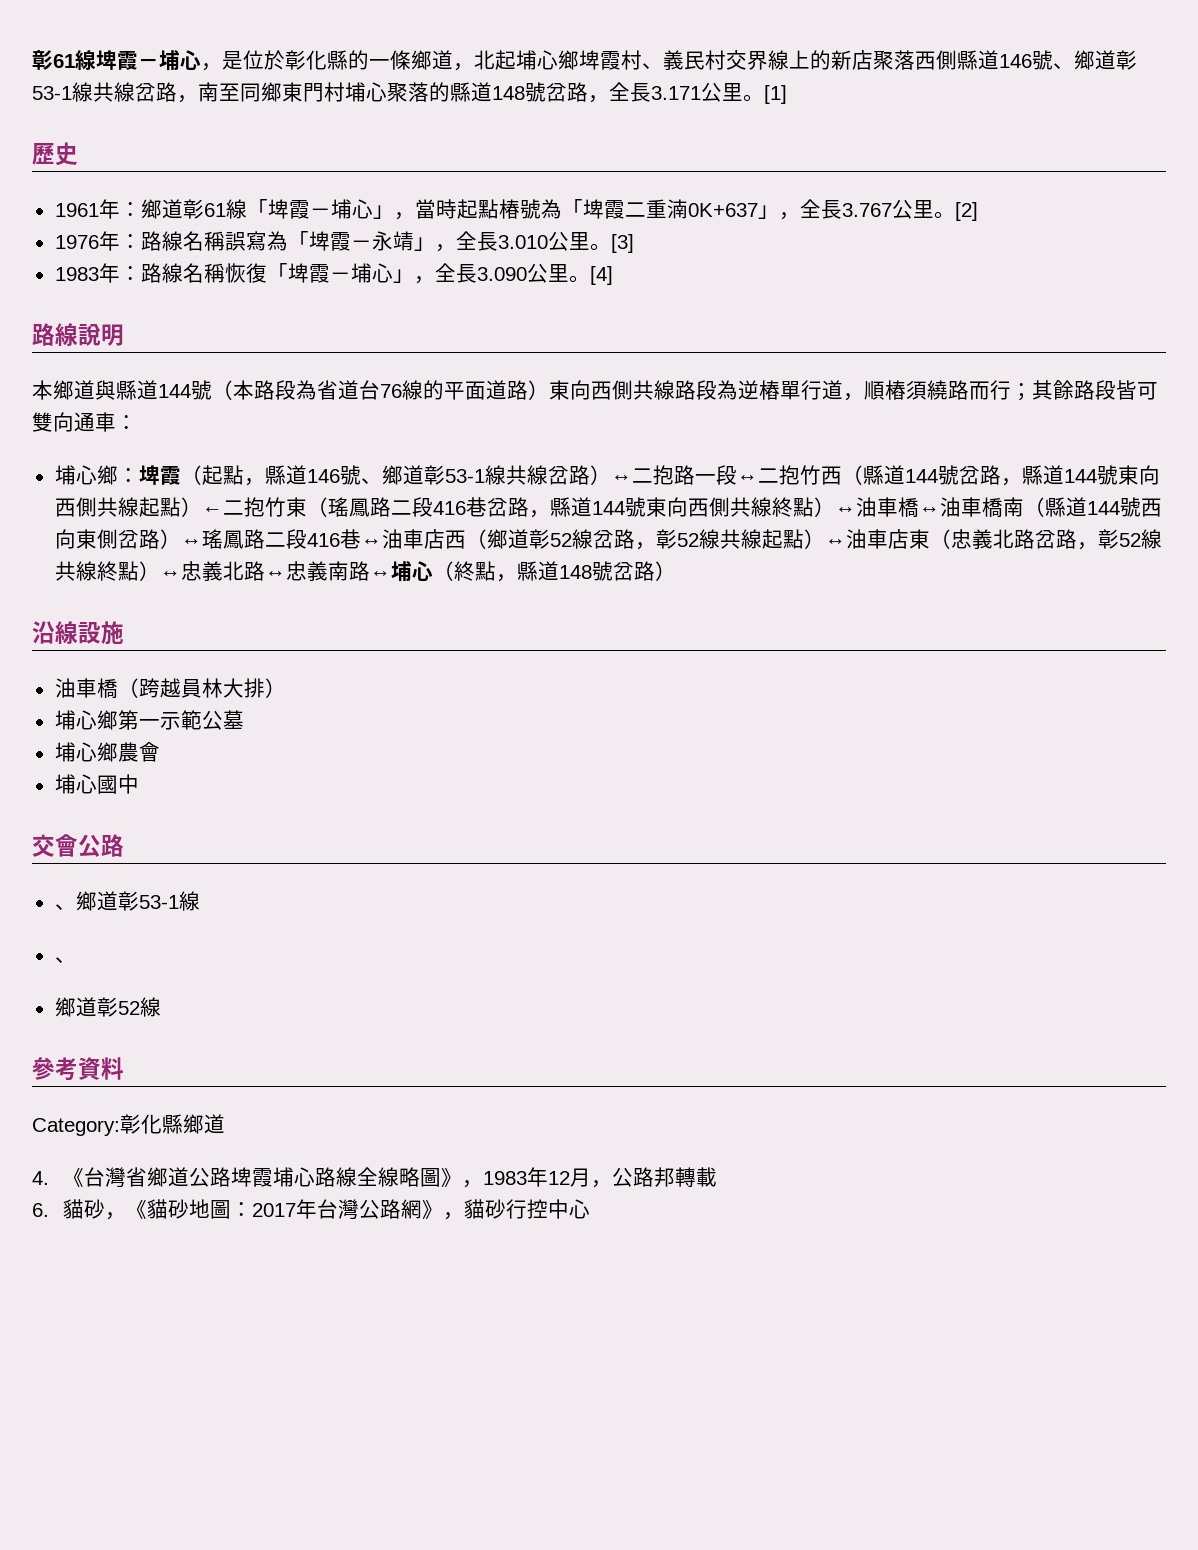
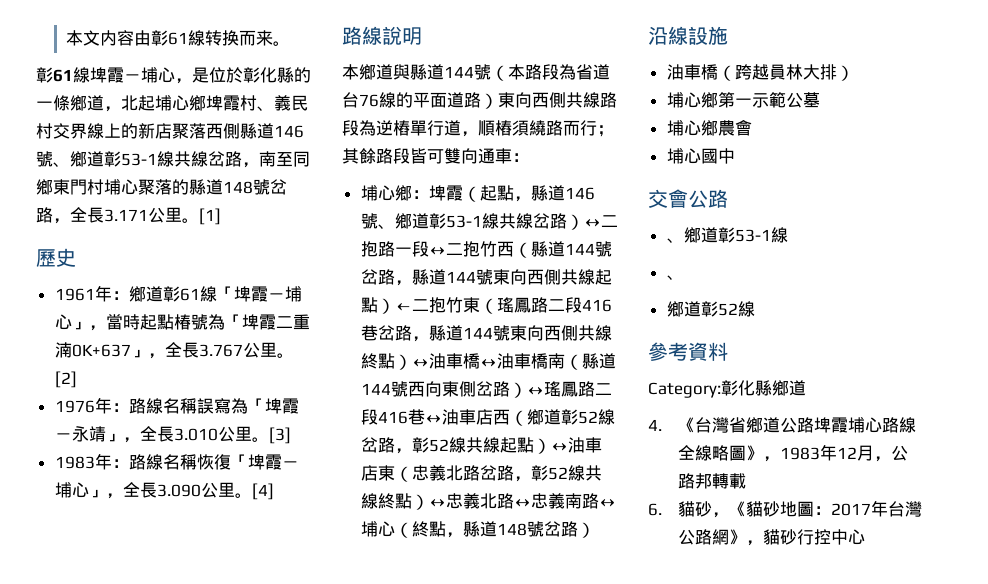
+ 本文内容由彰61線转换而来。

